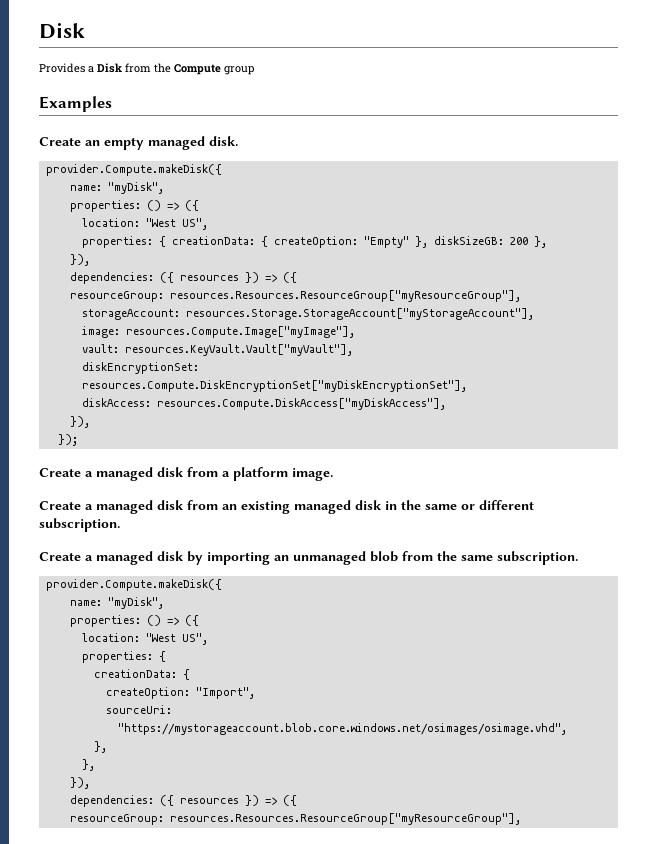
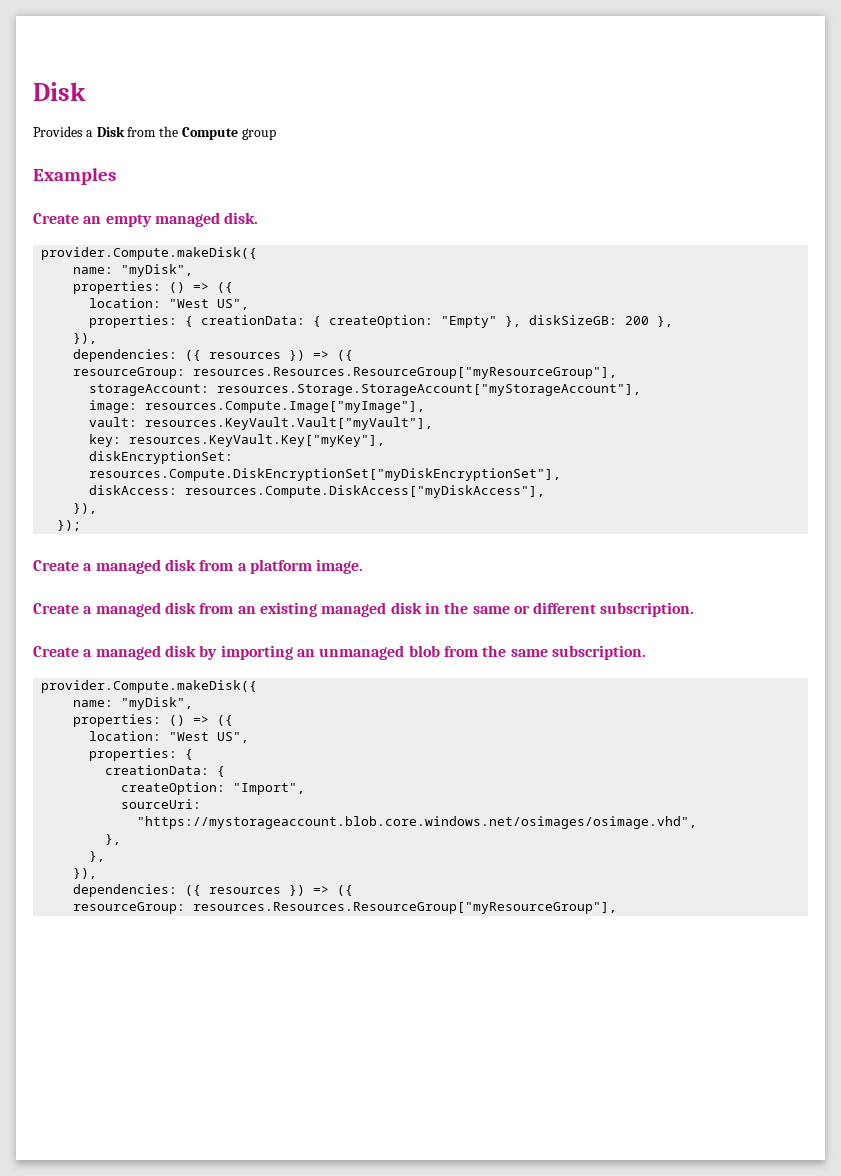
+ key: resources.KeyVault.Key["myKey"],

